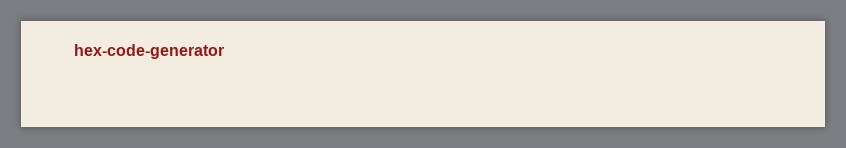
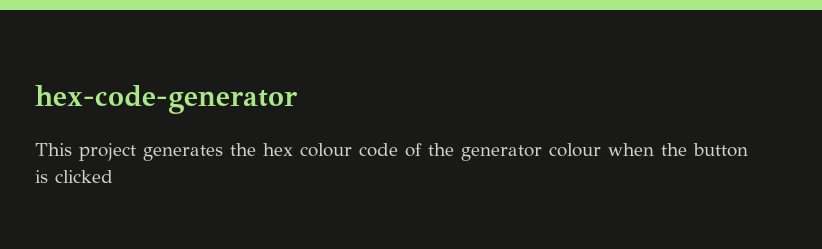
+ This project generates the hex colour code of the generator colour when the button is clicked

